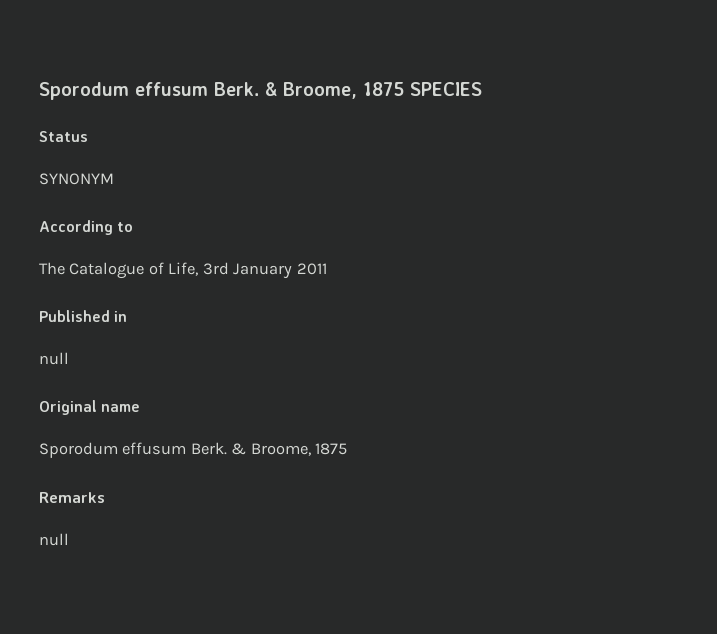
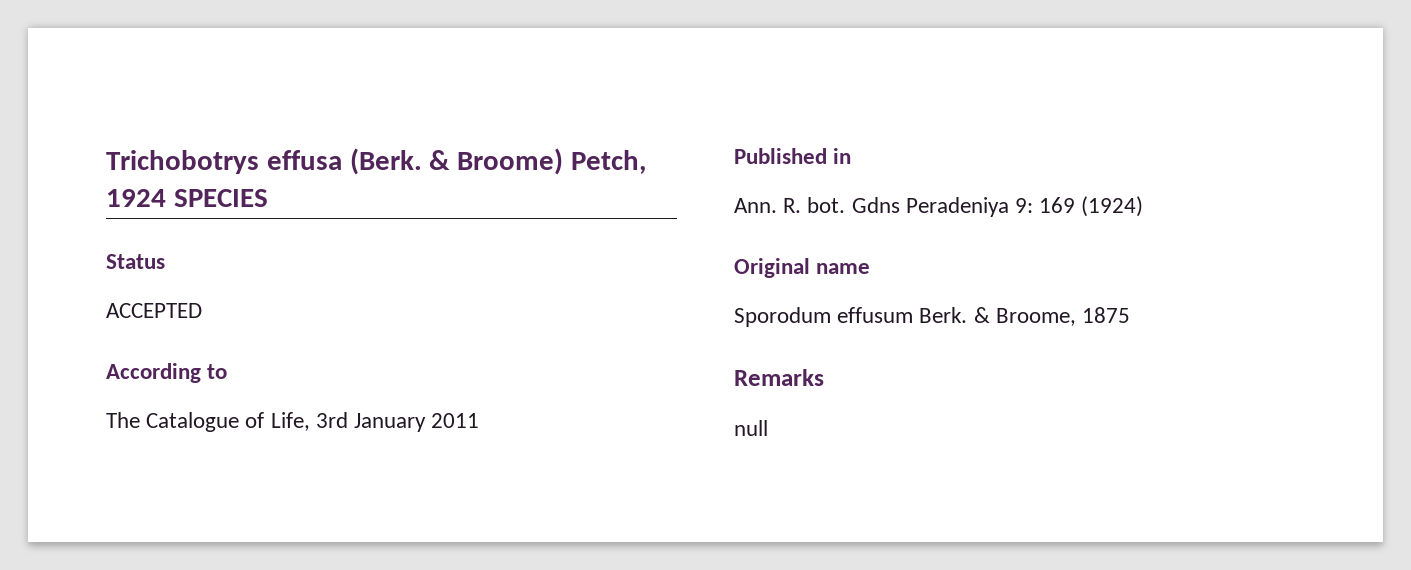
- Sporodum effusum Berk. & Broome, 1875 SPECIES
+ Trichobotrys effusa (Berk. & Broome) Petch, 1924 SPECIES
- SYNONYM
+ ACCEPTED
  Published in
- null
+ Ann. R. bot. Gdns Peradeniya 9: 169 (1924)

